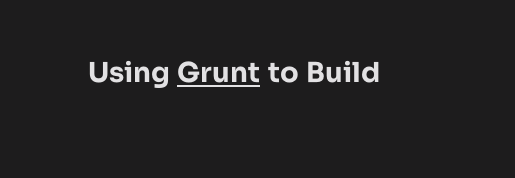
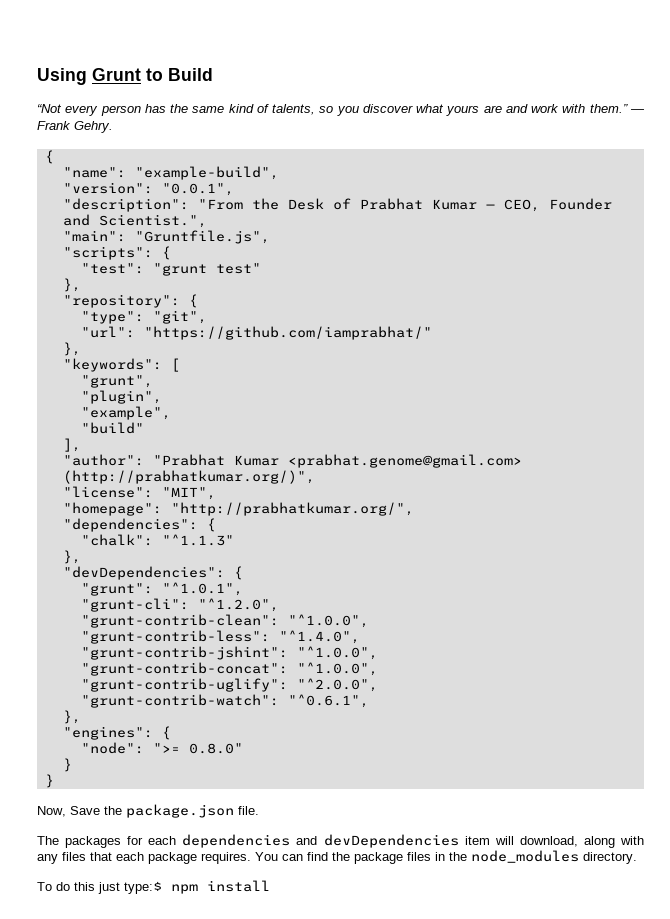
+ “Not every person has the same kind of talents, so you discover what yours are and work with them.” — Frank Gehry.
+ {
+ "name": "example-build",
+ "version": "0.0.1",
+ "description": "From the Desk of Prabhat Kumar — CEO, Founder and Scientist.",
+ "main": "Gruntfile.js",
+ "scripts": {
+ "test": "grunt test"
+ },
+ "repository": {
+ "type": "git",
+ "url": "https://github.com/iamprabhat/"
+ },
+ "keywords": [
+ "grunt",
+ "plugin",
+ "example",
+ "build"
+ ],
+ "author": "Prabhat Kumar <prabhat.genome@gmail.com> (http://prabhatkumar.org/)",
+ "license": "MIT",
+ "homepage": "http://prabhatkumar.org/",
+ "dependencies": {
+ "chalk": "^1.1.3"
+ },
+ "devDependencies": {
+ "grunt": "^1.0.1",
+ "grunt-cli": "^1.2.0",
+ "grunt-contrib-clean": "^1.0.0",
+ "grunt-contrib-less": "^1.4.0",
+ "grunt-contrib-jshint": "^1.0.0",
+ "grunt-contrib-concat": "^1.0.0",
+ "grunt-contrib-uglify": "^2.0.0",
+ "grunt-contrib-watch": "^0.6.1",
+ },
+ "engines": {
+ "node": ">= 0.8.0"
+ }
+ }
+ Now, Save the package.json file.
+ The packages for each dependencies and devDependencies item will download, along with any files that each package requires. You can find the package files in the node_modules directory.
+ To do this just type:$ npm install

